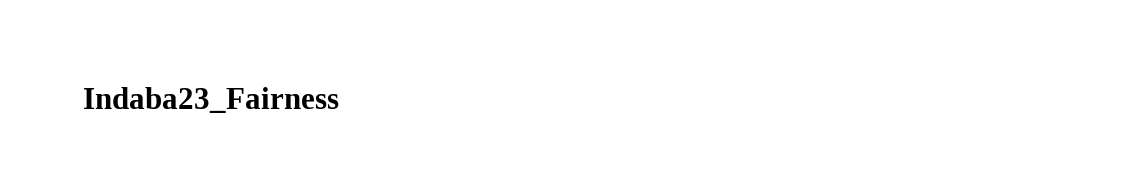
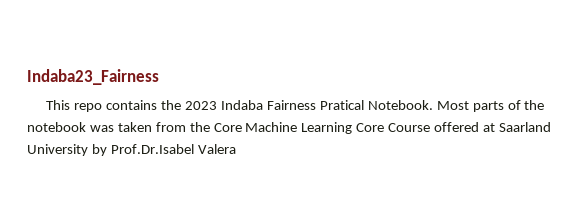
+ This repo contains the 2023 Indaba Fairness Pratical Notebook. Most parts of the notebook was taken from the Core Machine Learning Core Course offered at Saarland University by Prof.Dr.Isabel Valera

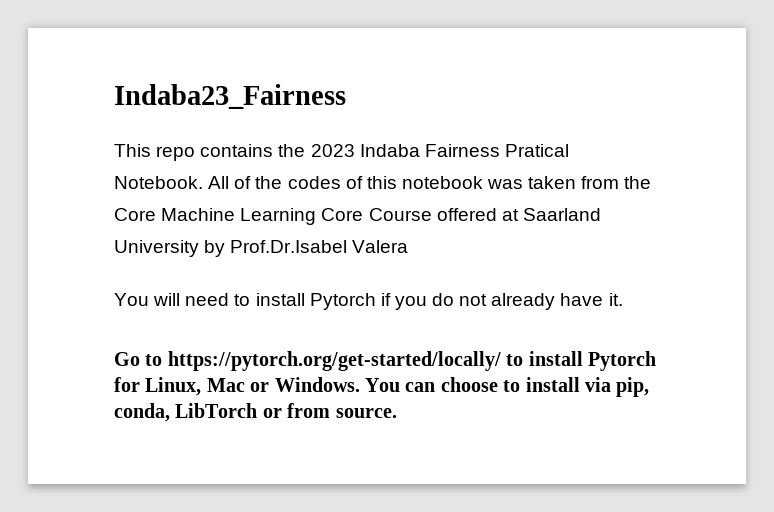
- Most parts of the notebook was taken from the Core Machine Learning Core Course offered at Saarland University by Prof.Dr.Isabel Valera
+ All of the codes of this notebook was taken from the Core Machine Learning Core Course offered at Saarland University by Prof.Dr.Isabel Valera
+ You will need to install Pytorch if you do not already have it.
+ Go to https://pytorch.org/get-started/locally/ to install Pytorch for Linux, Mac or Windows. You can choose to install via pip, conda, LibTorch or from source.

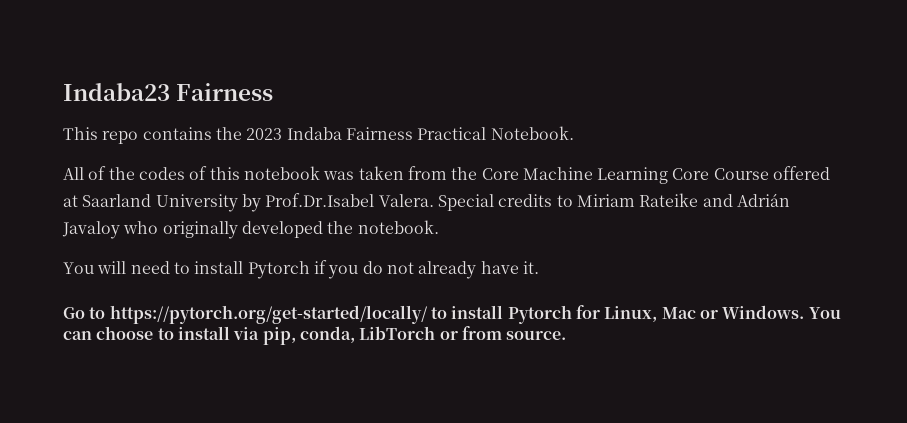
- Indaba23_Fairness
+ Indaba23 Fairness
- This repo contains the 2023 Indaba Fairness Pratical Notebook. All of the codes of this notebook was taken from the Core Machine Learning Core Course offered at Saarland University by Prof.Dr.Isabel Valera
+ This repo contains the 2023 Indaba Fairness Practical Notebook.
+ All of the codes of this notebook was taken from the Core Machine Learning Core Course offered at Saarland University by Prof.Dr.Isabel Valera. Special credits to Miriam Rateike and Adrián Javaloy who originally developed the notebook.

